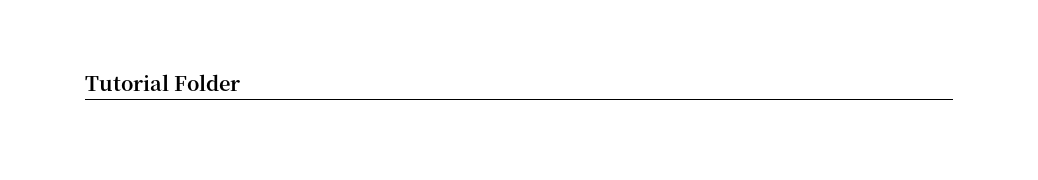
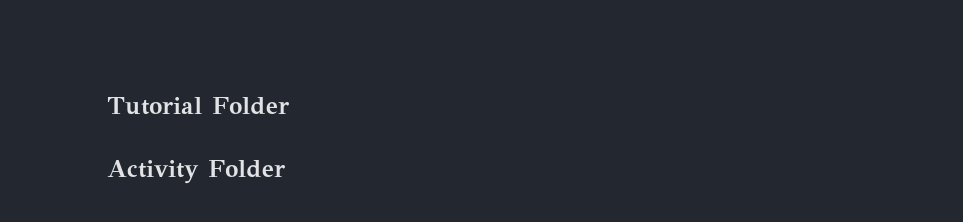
+ Activity Folder

